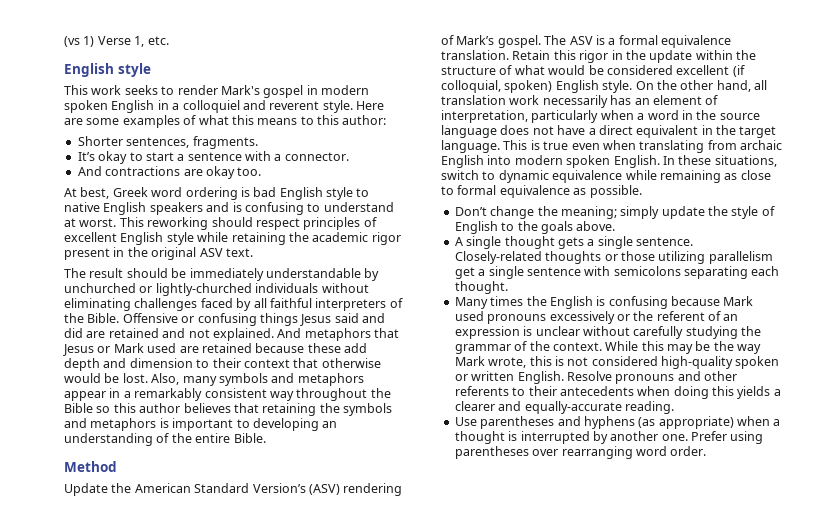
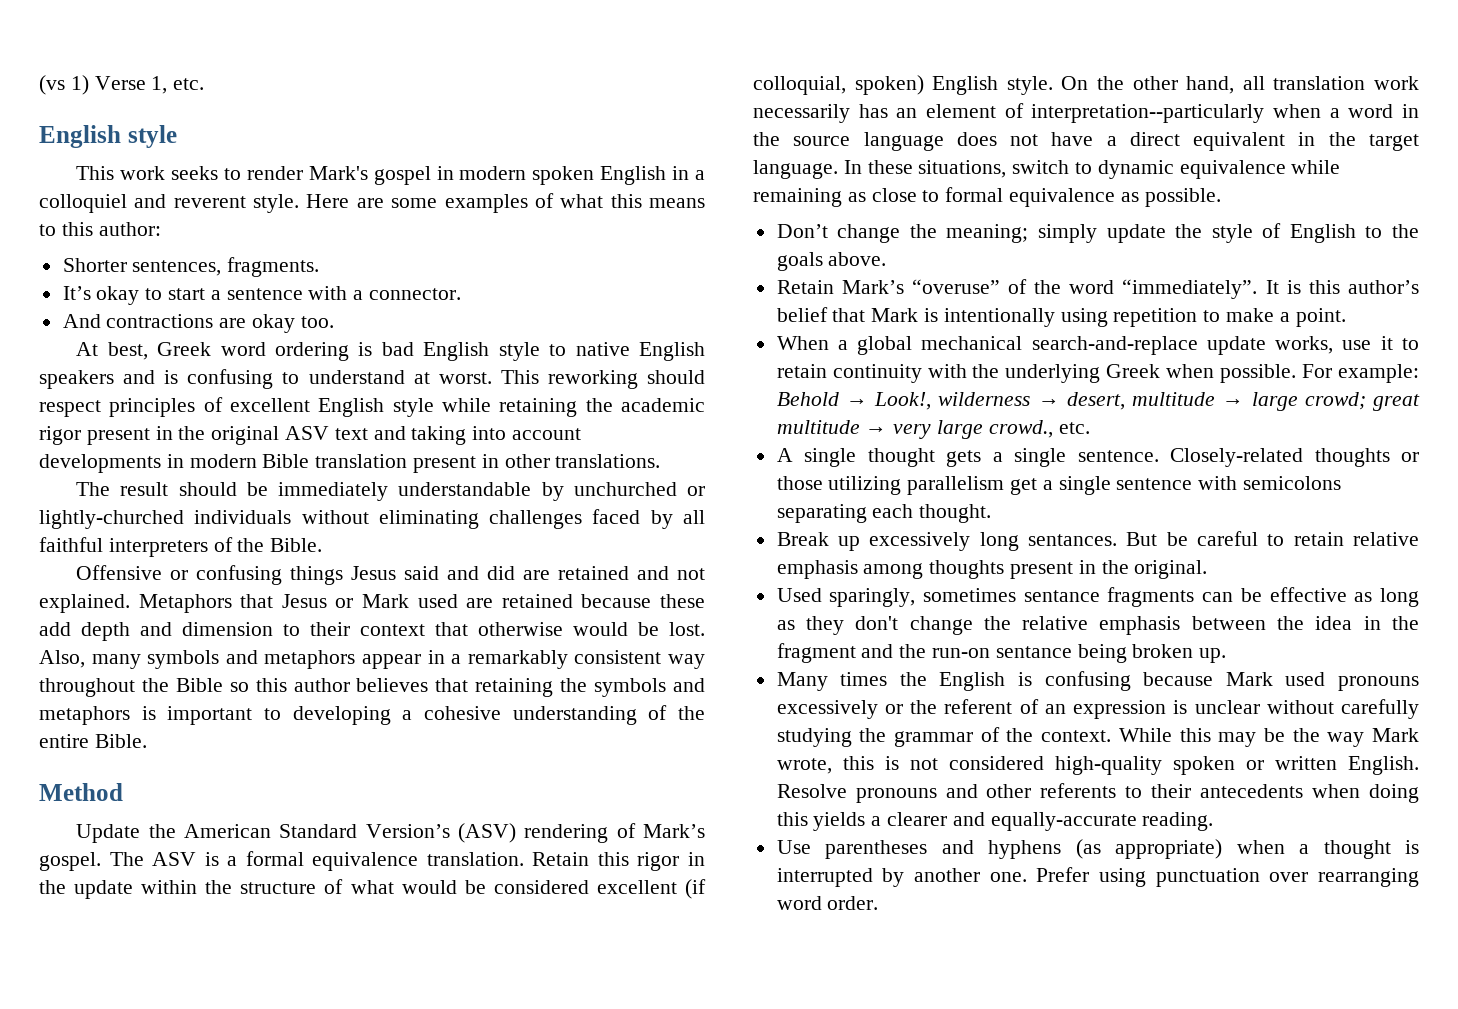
- This reworking should respect principles of excellent English style while retaining the academic rigor present in the original ASV text.
+ This reworking should respect principles of excellent English style while retaining the academic rigor present in the original ASV text and taking into account developments in modern Bible translation present in other translations.
- The result should be immediately understandable by unchurched or lightly-churched individuals without eliminating challenges faced by all faithful interpreters of the Bible. Offensive or confusing things Jesus said and did are retained and not explained.
+ The result should be immediately understandable by unchurched or lightly-churched individuals without eliminating challenges faced by all faithful interpreters of the Bible.
+ Offensive or confusing things Jesus said and did are retained and not explained.
- And metaphors that Jesus or Mark used are retained because these add depth and dimension to their context that otherwise would be lost.
+ Metaphors that Jesus or Mark used are retained because these add depth and dimension to their context that otherwise would be lost.
- Also, many symbols and metaphors appear in a remarkably consistent way throughout the Bible so this author believes that retaining the symbols and metaphors is important to developing an understanding of the entire Bible.
+ Also, many symbols and metaphors appear in a remarkably consistent way throughout the Bible so this author believes that retaining the symbols and metaphors is important to developing a cohesive understanding of the entire Bible.
- On the other hand, all translation work necessarily has an element of interpretation, particularly when a word in the source language does not have a direct equivalent in the target language.
+ On the other hand, all translation work necessarily has an element of interpretation--particularly when a word in the source language does not have a direct equivalent in the target language.
- This is true even when translating from archaic English into modern spoken English.
+ Retain Mark’s “overuse” of the word “immediately”. It is this author’s belief that Mark is intentionally using repetition to make a point.
+ When a global mechanical search-and-replace update works, use it to retain continuity with the underlying Greek when possible. For example: Behold → Look!, wilderness → desert, multitude → large crowd; great multitude → very large crowd., etc.
+ Break up excessively long sentances. But be careful to retain relative emphasis among thoughts present in the original.
+ Used sparingly, sometimes sentance fragments can be effective as long as they don't change the relative emphasis between the idea in the fragment and the run-on sentance being broken up.
- Prefer using parentheses over rearranging word order.
+ Prefer using punctuation over rearranging word order.

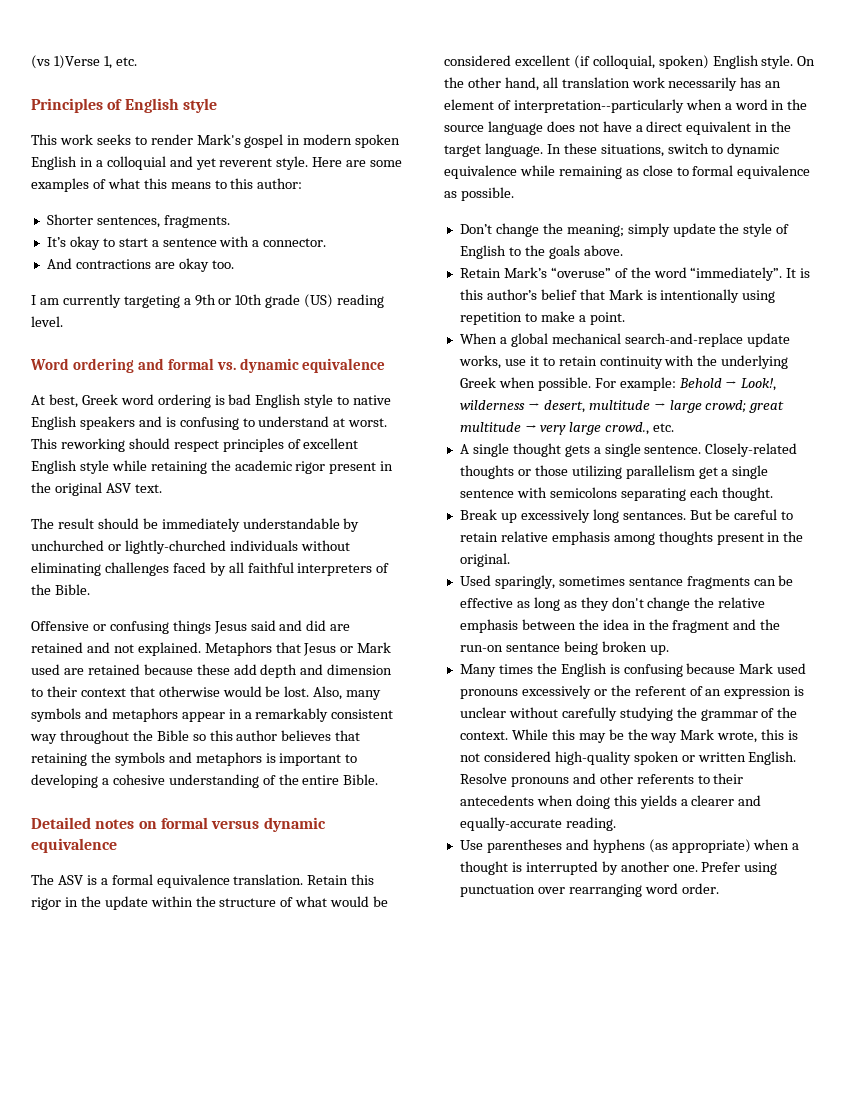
- (vs 1) Verse 1, etc.
- English style
+ (vs 1)Verse 1, etc.
+ Principles of English style
- This work seeks to render Mark's gospel in modern spoken English in a colloquiel and reverent style.
+ This work seeks to render Mark's gospel in modern spoken English in a colloquial and yet reverent style.
+ I am currently targeting a 9th or 10th grade (US) reading level.
+ Word ordering and formal vs. dynamic equivalence
- This reworking should respect principles of excellent English style while retaining the academic rigor present in the original ASV text and taking into account developments in modern Bible translation present in other translations.
+ This reworking should respect principles of excellent English style while retaining the academic rigor present in the original ASV text.
- Method
- Update the American Standard Version’s (ASV) rendering of Mark’s gospel. The ASV is a formal equivalence translation.
+ Detailed notes on formal versus dynamic equivalence
+ The ASV is a formal equivalence translation.

